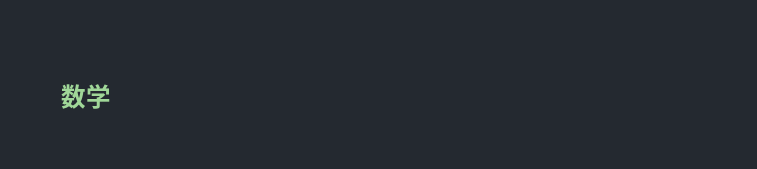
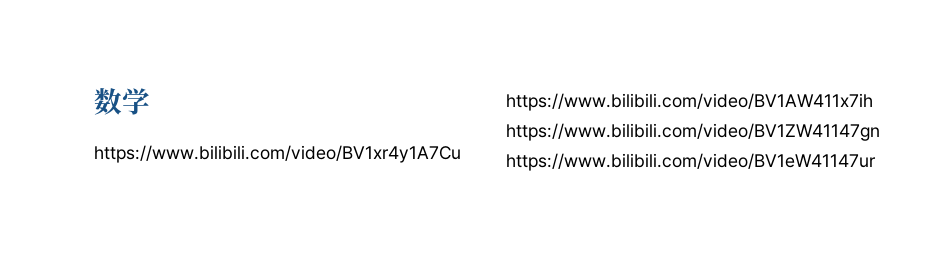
+ https://www.bilibili.com/video/BV1xr4y1A7Cu https://www.bilibili.com/video/BV1AW411x7ih https://www.bilibili.com/video/BV1ZW41147gn https://www.bilibili.com/video/BV1eW41147ur

